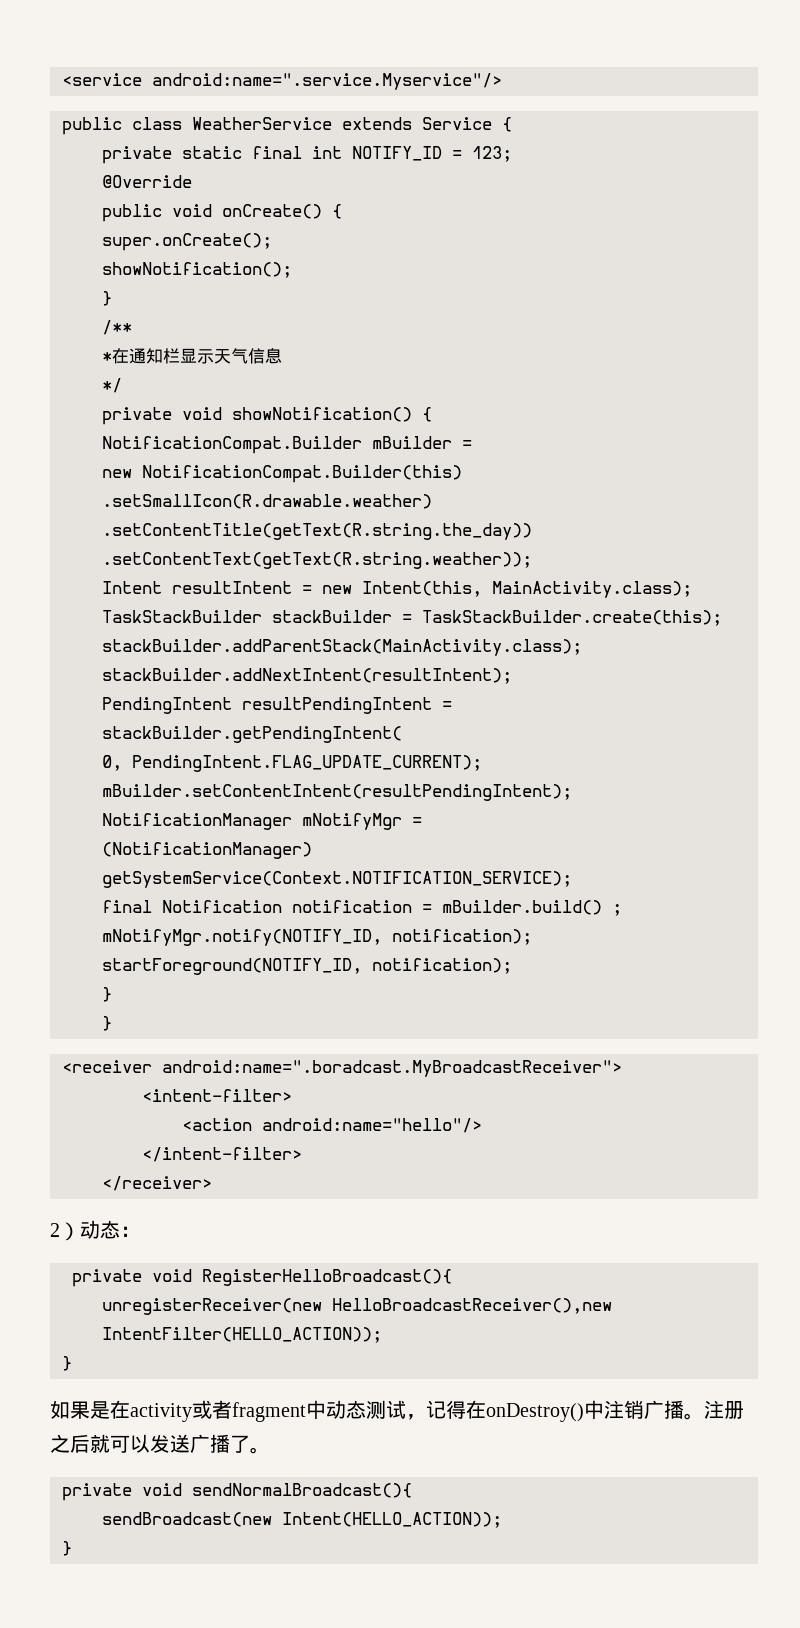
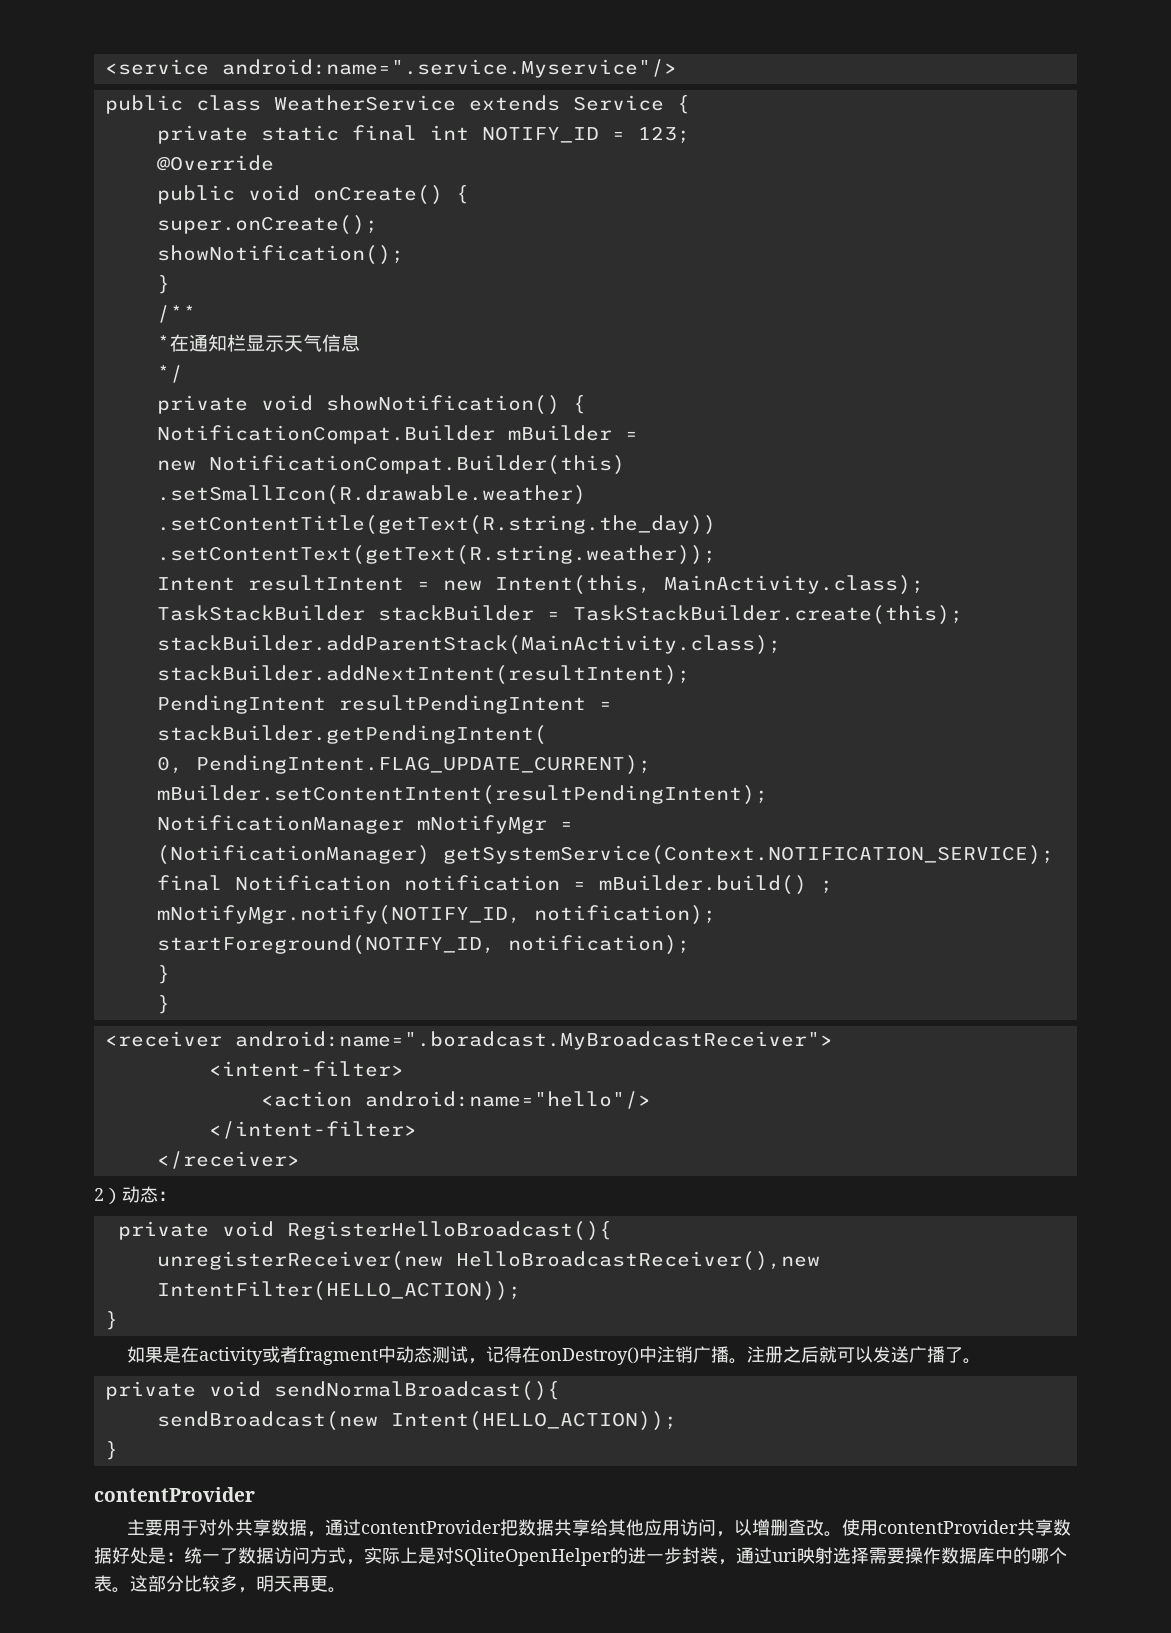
  sendBroadcast(new Intent(HELLO_ACTION));
  }
+ contentProvider
+ 主要用于对外共享数据，通过contentProvider把数据共享给其他应用访问，以增删查改。使用contentProvider共享数据好处是：统一了数据访问方式，实际上是对SQliteOpenHelper的进一步封装，通过uri映射选择需要操作数据库中的哪个表。这部分比较多，明天再更。

